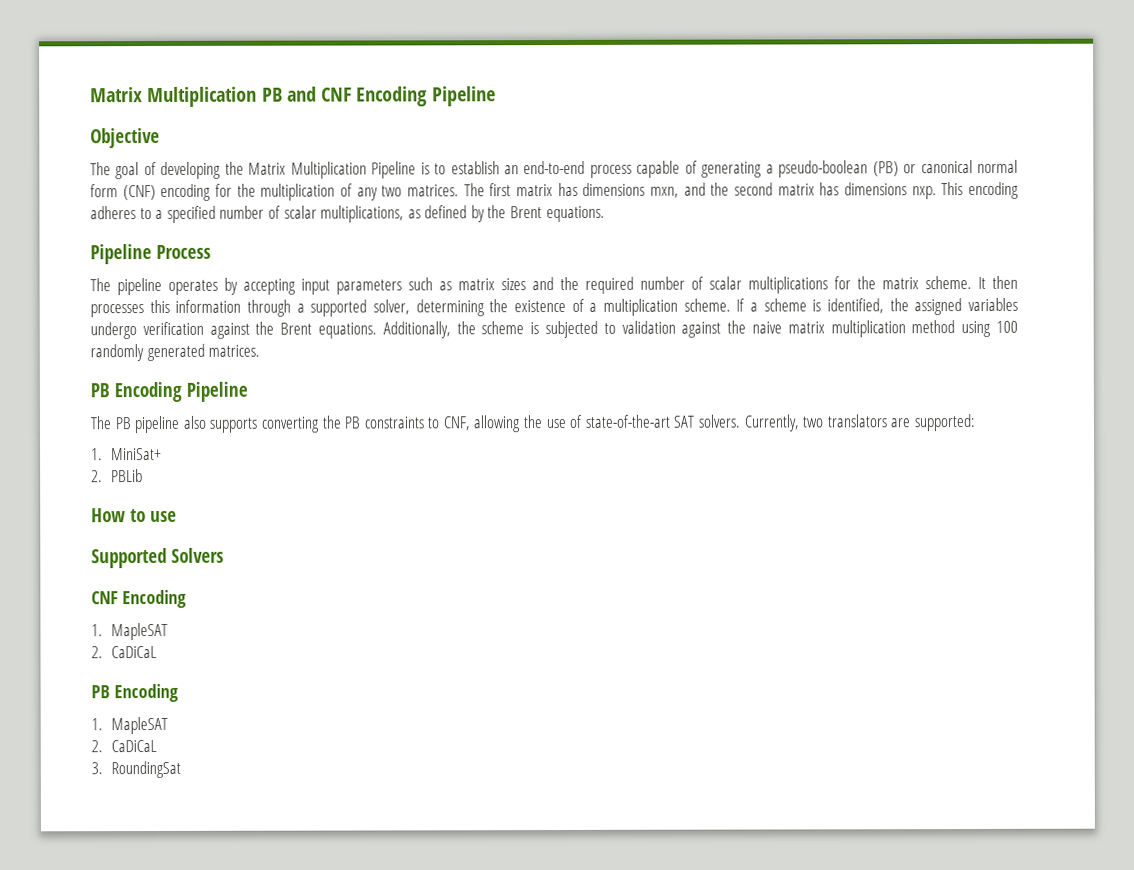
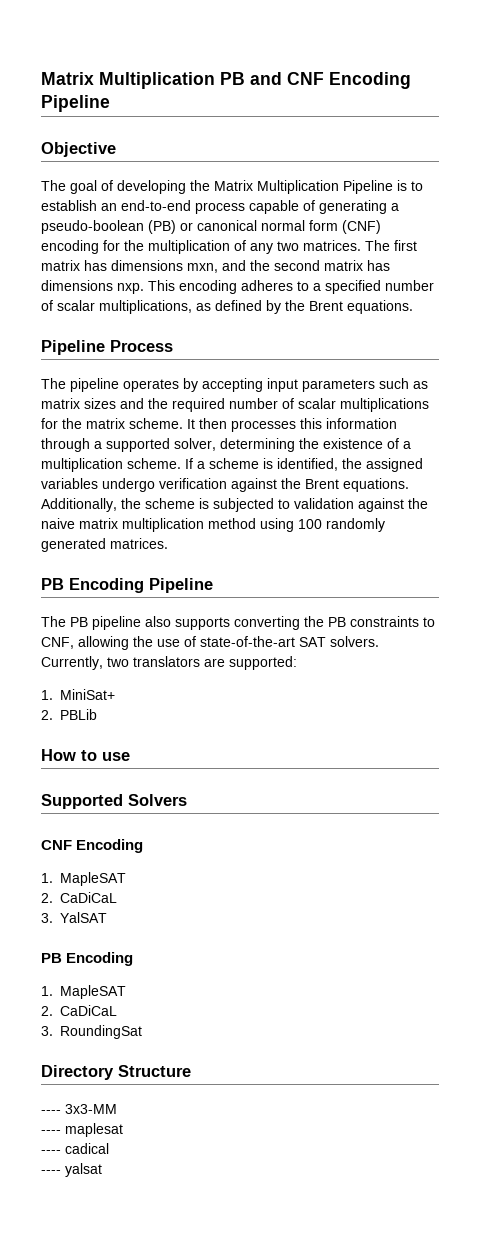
+ 3. YalSAT
+ Directory Structure
+ ---- 3x3-MM
+ ---- maplesat
+ ---- cadical
+ ---- yalsat

